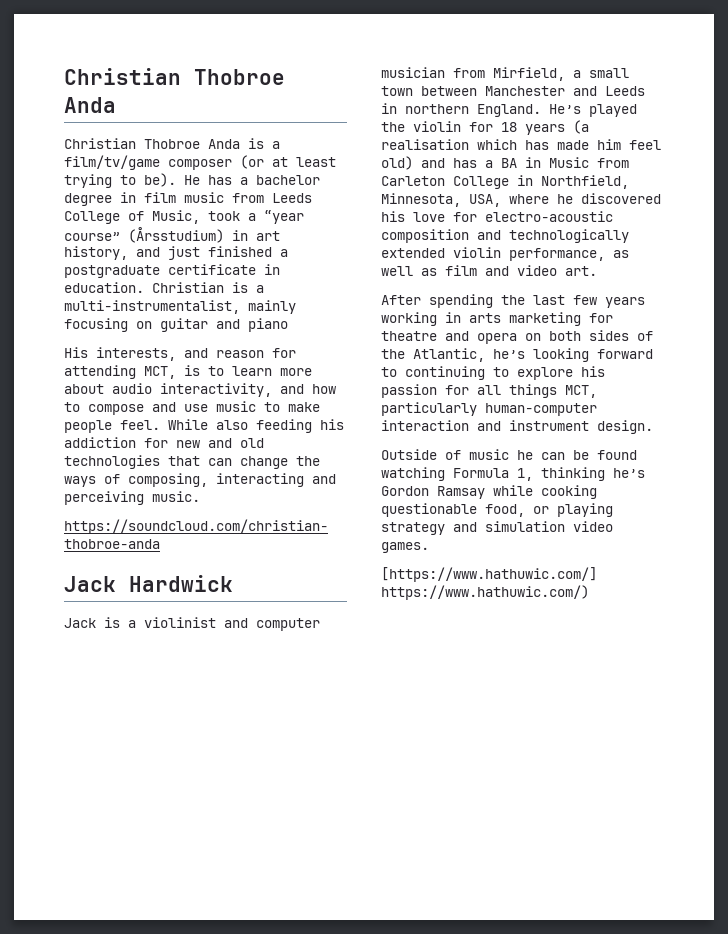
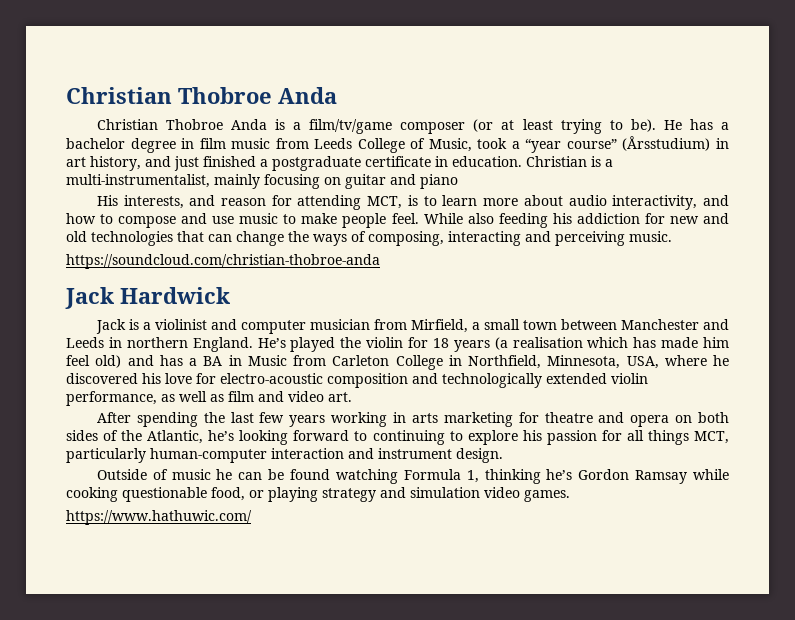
- [https://www.hathuwic.com/] https://www.hathuwic.com/)
+ https://www.hathuwic.com/

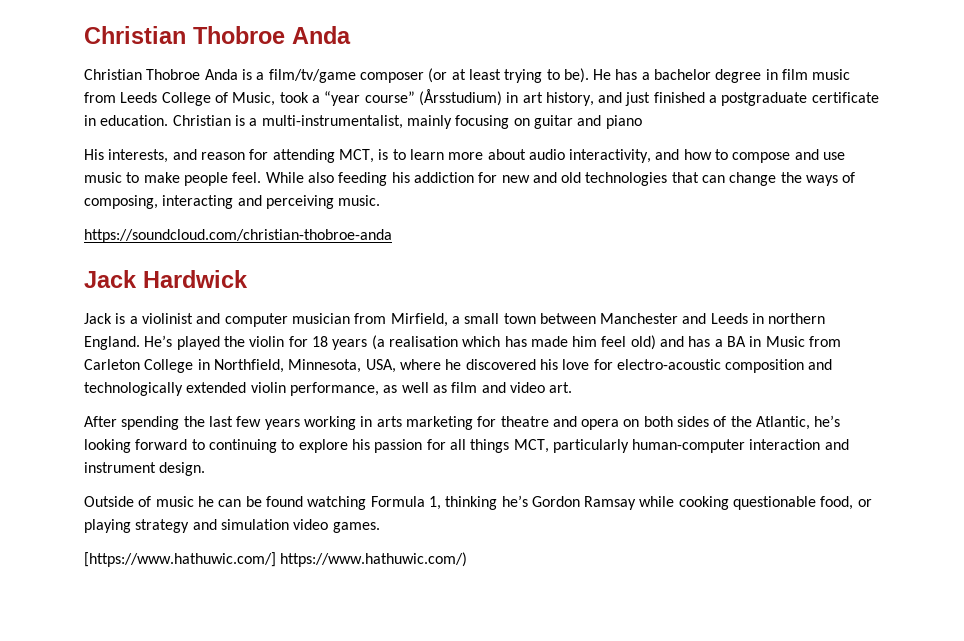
- https://www.hathuwic.com/
+ [https://www.hathuwic.com/] https://www.hathuwic.com/)

